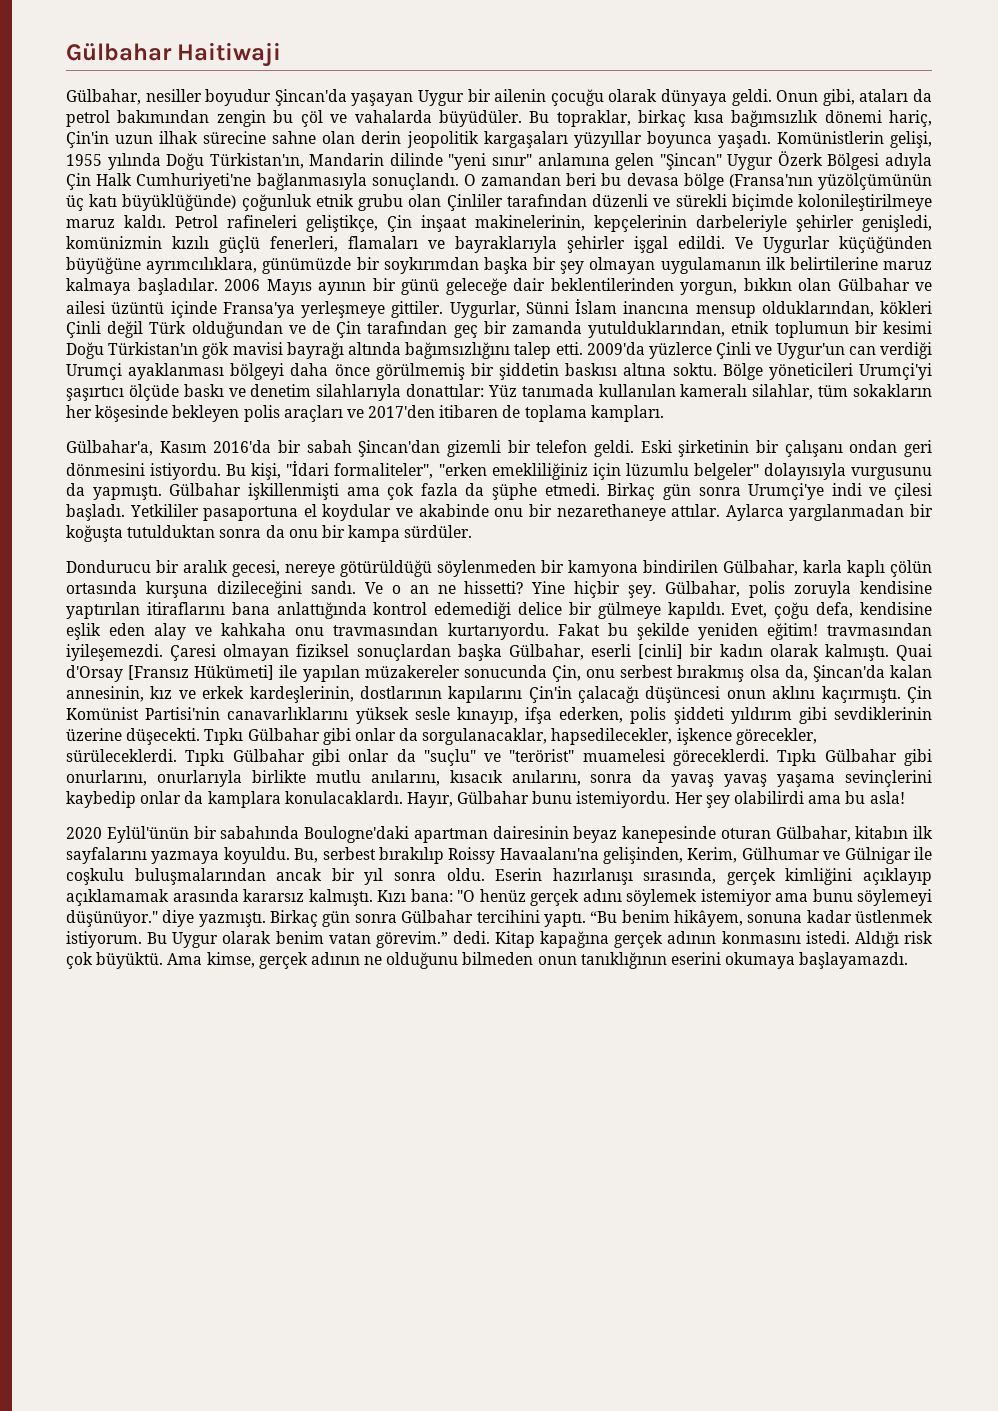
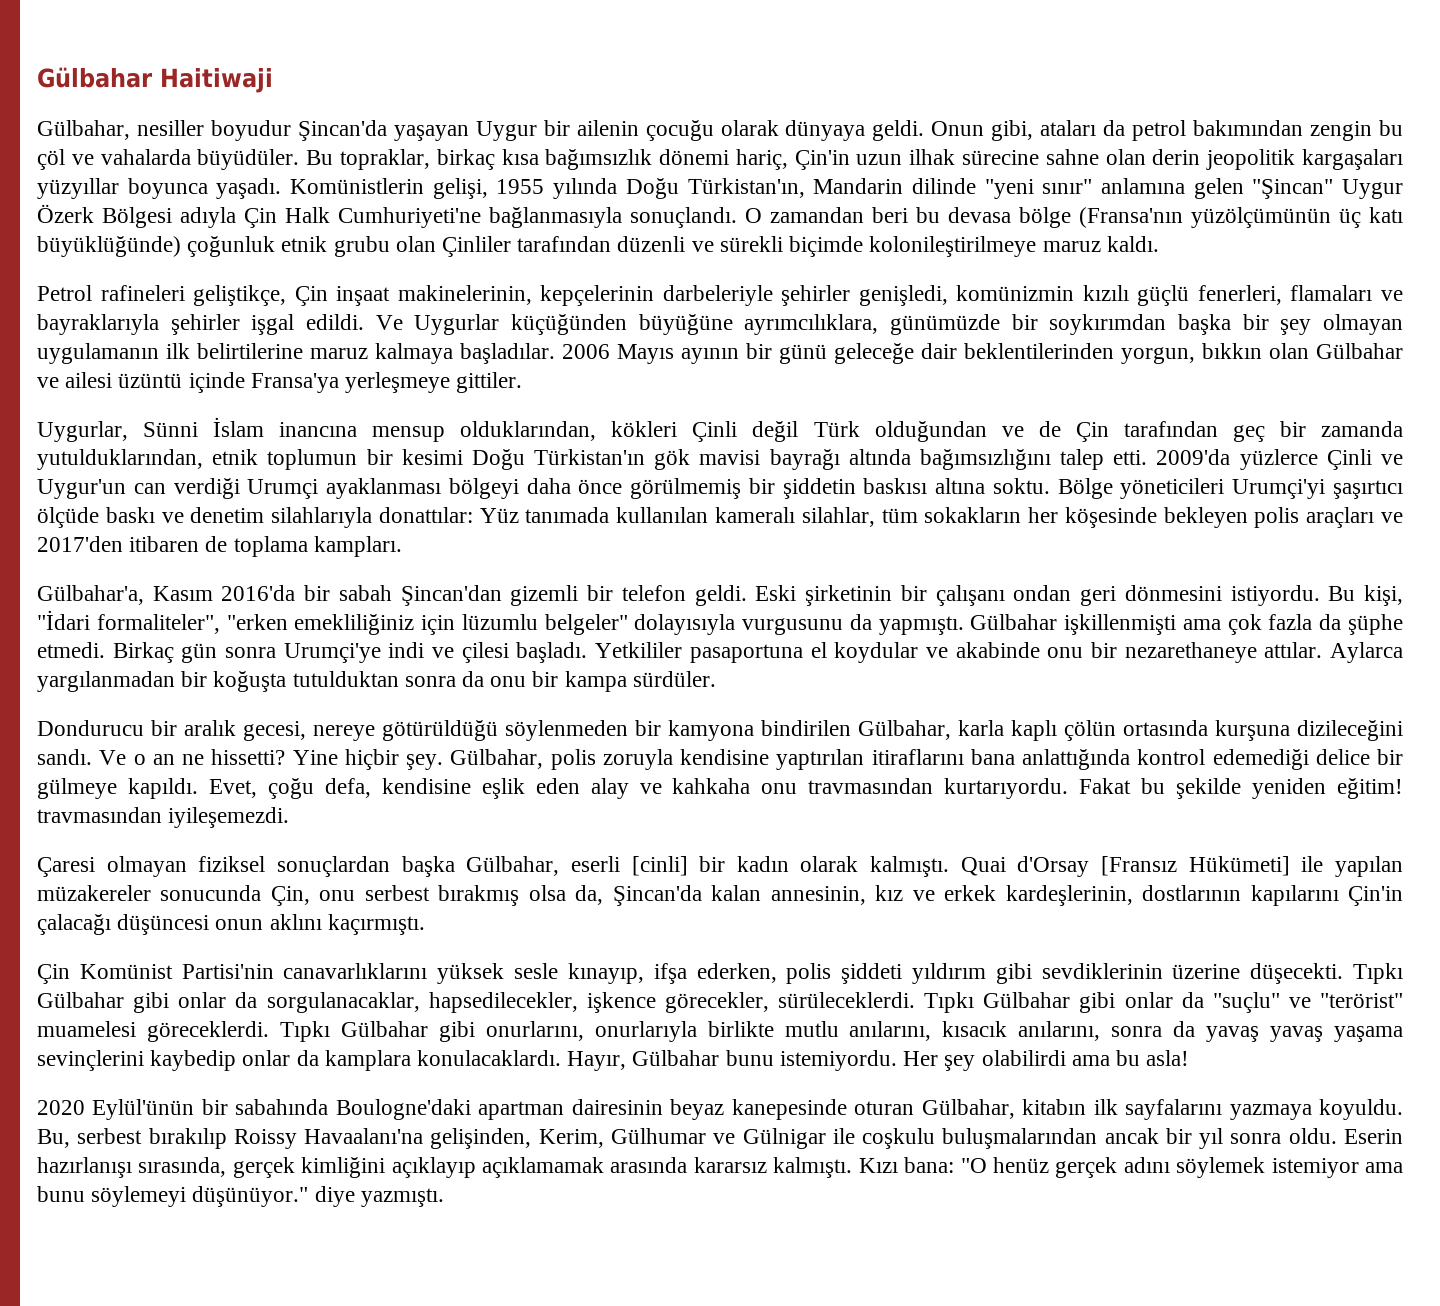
- O zamandan beri bu devasa bölge (Fransa'nın yüzölçümünün üç katı büyüklüğünde) çoğunluk etnik grubu olan Çinliler tarafından düzenli ve sürekli biçimde kolonileştirilmeye maruz kaldı. Petrol rafineleri geliştikçe, Çin inşaat makinelerinin, kepçelerinin darbeleriyle şehirler genişledi, komünizmin kızılı güçlü fenerleri, flamaları ve bayraklarıyla şehirler işgal edildi.
+ O zamandan beri bu devasa bölge (Fransa'nın yüzölçümünün üç katı büyüklüğünde) çoğunluk etnik grubu olan Çinliler tarafından düzenli ve sürekli biçimde kolonileştirilmeye maruz kaldı.
+ Petrol rafineleri geliştikçe, Çin inşaat makinelerinin, kepçelerinin darbeleriyle şehirler genişledi, komünizmin kızılı güçlü fenerleri, flamaları ve bayraklarıyla şehirler işgal edildi.
- 2006 Mayıs ayının bir günü geleceğe dair beklentilerinden yorgun, bıkkın olan Gülbahar ve ailesi üzüntü içinde Fransa'ya yerleşmeye gittiler. Uygurlar, Sünni İslam inancına mensup olduklarından, kökleri Çinli değil Türk olduğundan ve de Çin tarafından geç bir zamanda yutulduklarından, etnik toplumun bir kesimi Doğu Türkistan'ın gök mavisi bayrağı altında bağımsızlığını talep etti.
+ 2006 Mayıs ayının bir günü geleceğe dair beklentilerinden yorgun, bıkkın olan Gülbahar ve ailesi üzüntü içinde Fransa'ya yerleşmeye gittiler.
+ Uygurlar, Sünni İslam inancına mensup olduklarından, kökleri Çinli değil Türk olduğundan ve de Çin tarafından geç bir zamanda yutulduklarından, etnik toplumun bir kesimi Doğu Türkistan'ın gök mavisi bayrağı altında bağımsızlığını talep etti.
- Fakat bu şekilde yeniden eğitim! travmasından iyileşemezdi. Çaresi olmayan fiziksel sonuçlardan başka Gülbahar, eserli [cinli] bir kadın olarak kalmıştı.
+ Fakat bu şekilde yeniden eğitim! travmasından iyileşemezdi.
+ Çaresi olmayan fiziksel sonuçlardan başka Gülbahar, eserli [cinli] bir kadın olarak kalmıştı.
- Quai d'Orsay [Fransız Hükümeti] ile yapılan müzakereler sonucunda Çin, onu serbest bırakmış olsa da, Şincan'da kalan annesinin, kız ve erkek kardeşlerinin, dostlarının kapılarını Çin'in çalacağı düşüncesi onun aklını kaçırmıştı. Çin Komünist Partisi'nin canavarlıklarını yüksek sesle kınayıp, ifşa ederken, polis şiddeti yıldırım gibi sevdiklerinin üzerine düşecekti.
+ Quai d'Orsay [Fransız Hükümeti] ile yapılan müzakereler sonucunda Çin, onu serbest bırakmış olsa da, Şincan'da kalan annesinin, kız ve erkek kardeşlerinin, dostlarının kapılarını Çin'in çalacağı düşüncesi onun aklını kaçırmıştı.
+ Çin Komünist Partisi'nin canavarlıklarını yüksek sesle kınayıp, ifşa ederken, polis şiddeti yıldırım gibi sevdiklerinin üzerine düşecekti.
- Birkaç gün sonra Gülbahar tercihini yaptı. “Bu benim hikâyem, sonuna kadar üstlenmek istiyorum. Bu Uygur olarak benim vatan görevim.” dedi. Kitap kapağına gerçek adının konmasını istedi. Aldığı risk çok büyüktü. Ama kimse, gerçek adının ne olduğunu bilmeden onun tanıklığının eserini okumaya başlayamazdı.

